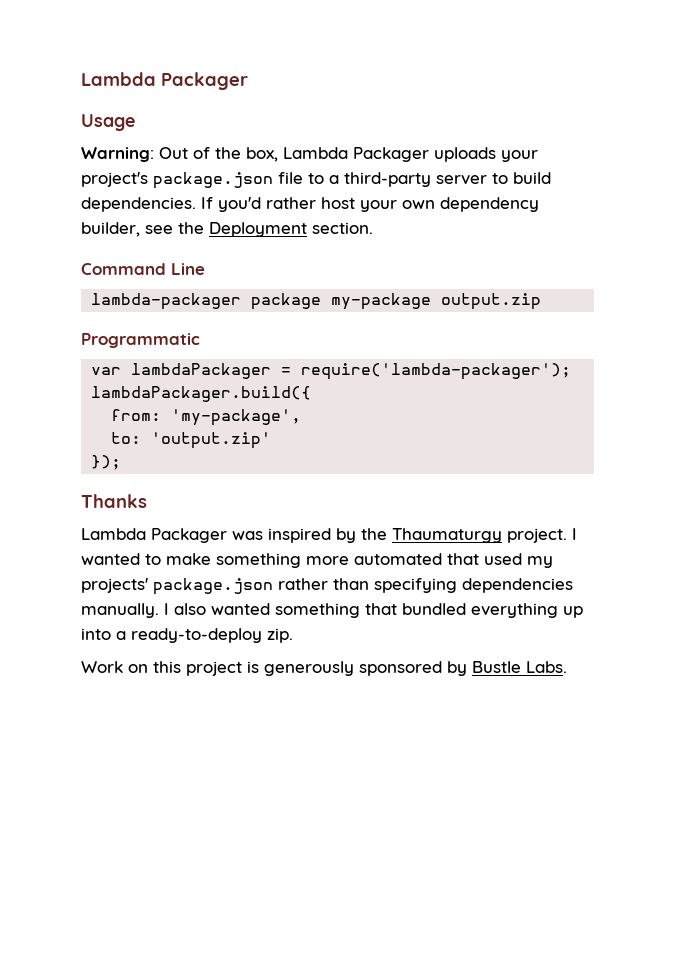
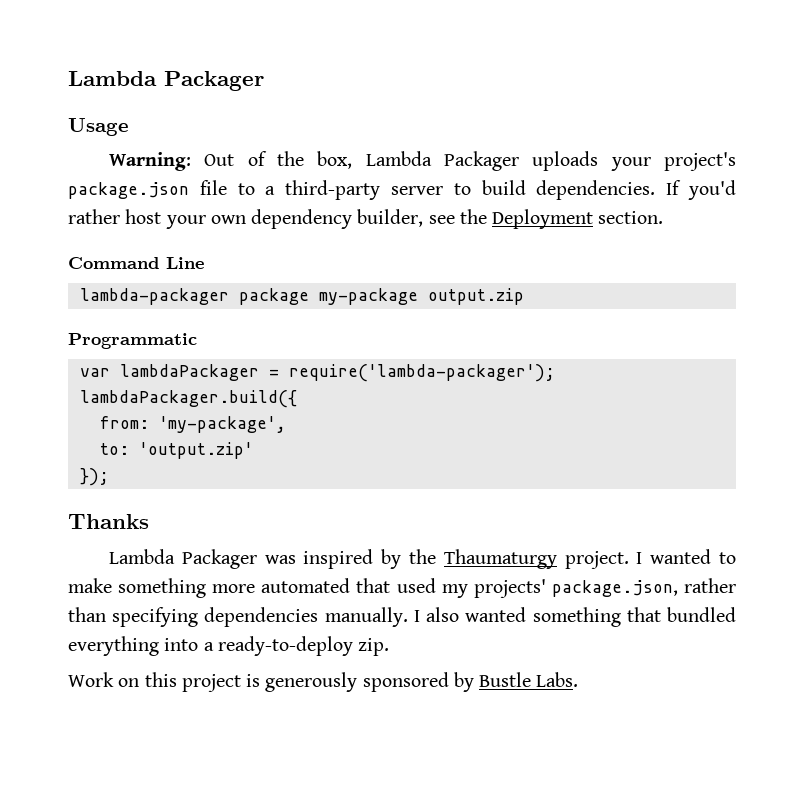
- I wanted to make something more automated that used my projects' package.json rather than specifying dependencies manually.
+ I wanted to make something more automated that used my projects' package.json, rather than specifying dependencies manually.
- I also wanted something that bundled everything up into a ready-to-deploy zip.
+ I also wanted something that bundled everything into a ready-to-deploy zip.

